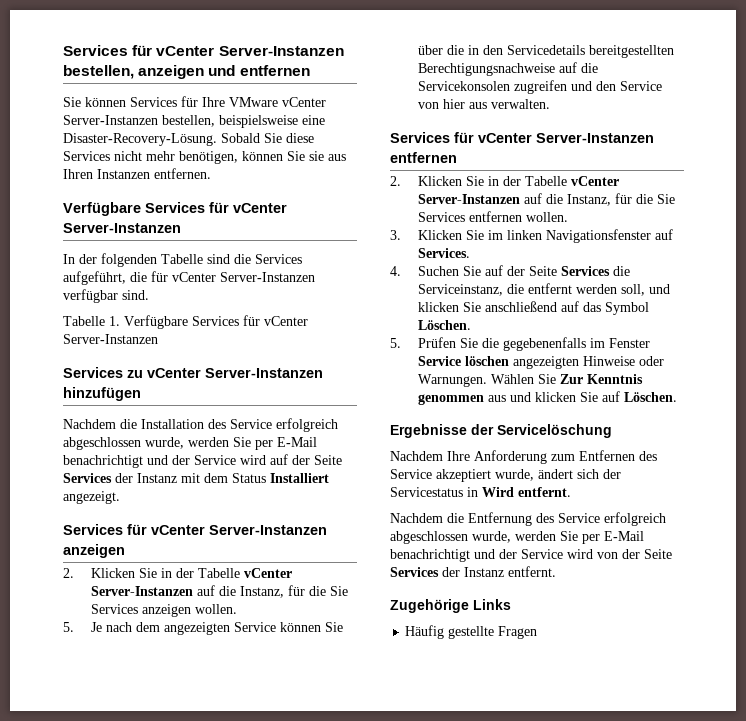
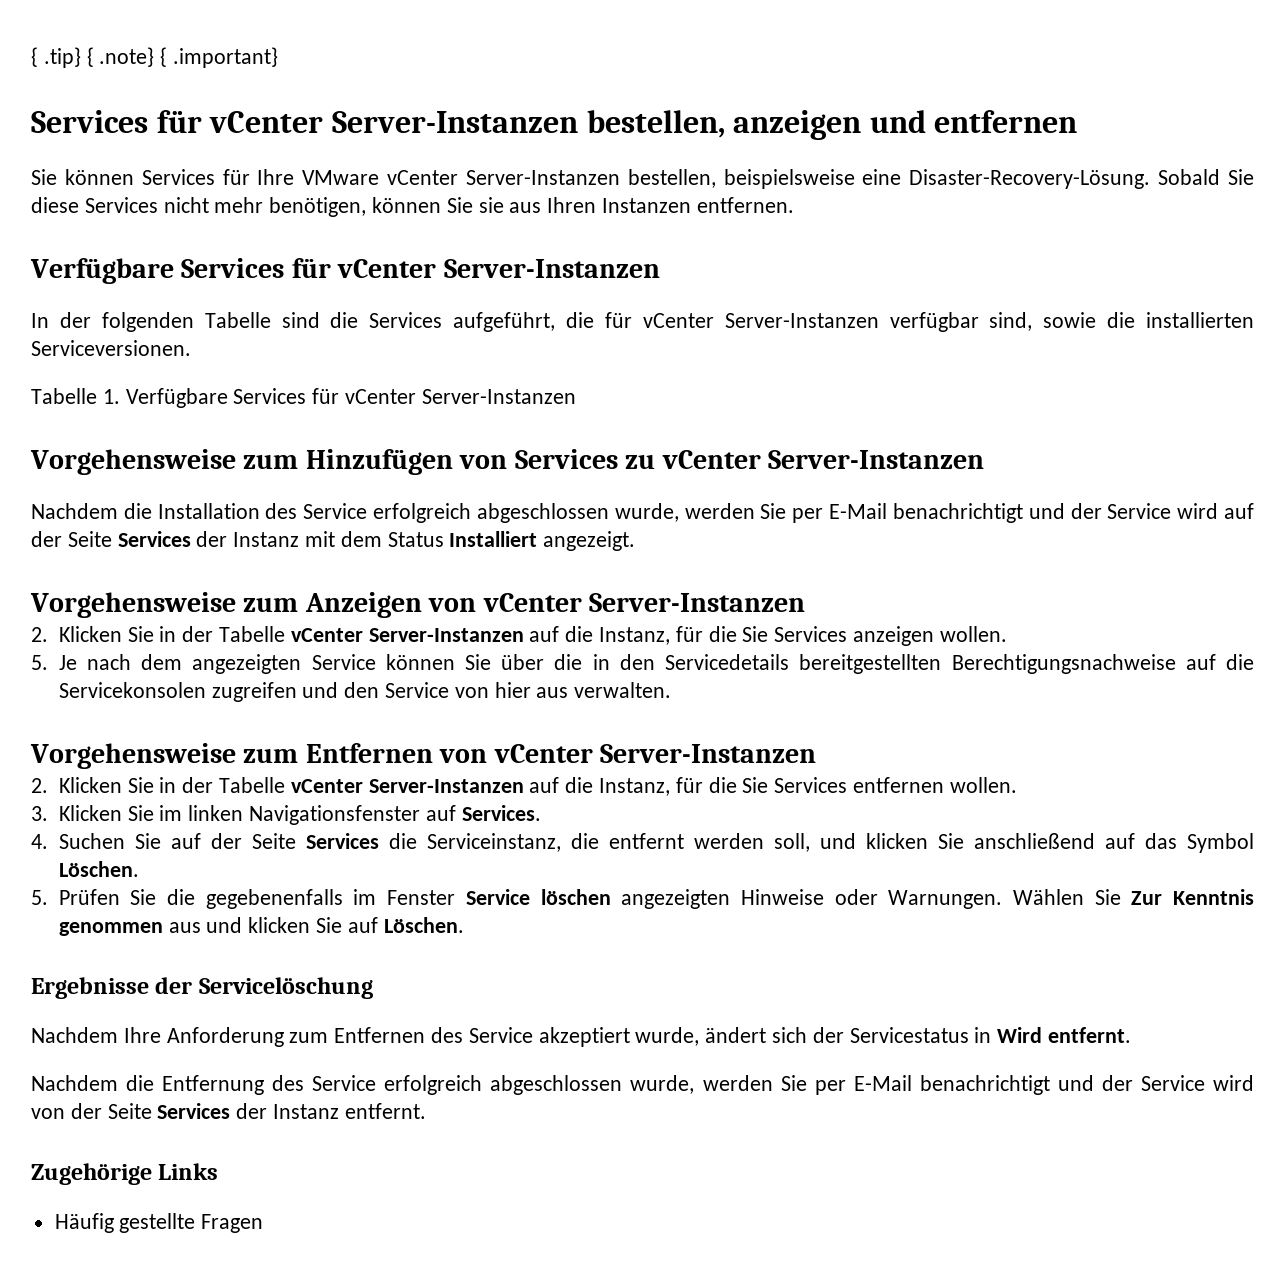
+ { .tip} { .note} { .important}
- In der folgenden Tabelle sind die Services aufgeführt, die für vCenter Server-Instanzen verfügbar sind.
+ In der folgenden Tabelle sind die Services aufgeführt, die für vCenter Server-Instanzen verfügbar sind, sowie die installierten Serviceversionen.
- Services zu vCenter Server-Instanzen hinzufügen
+ Vorgehensweise zum Hinzufügen von Services zu vCenter Server-Instanzen
- Services für vCenter Server-Instanzen anzeigen
+ Vorgehensweise zum Anzeigen von vCenter Server-Instanzen
- Services für vCenter Server-Instanzen entfernen
+ Vorgehensweise zum Entfernen von vCenter Server-Instanzen

